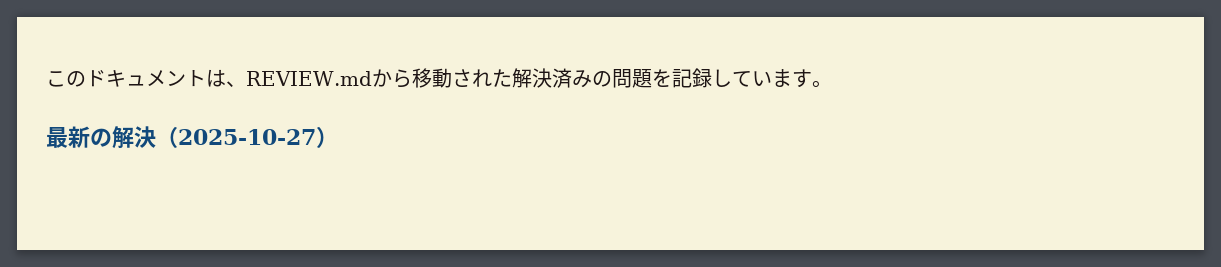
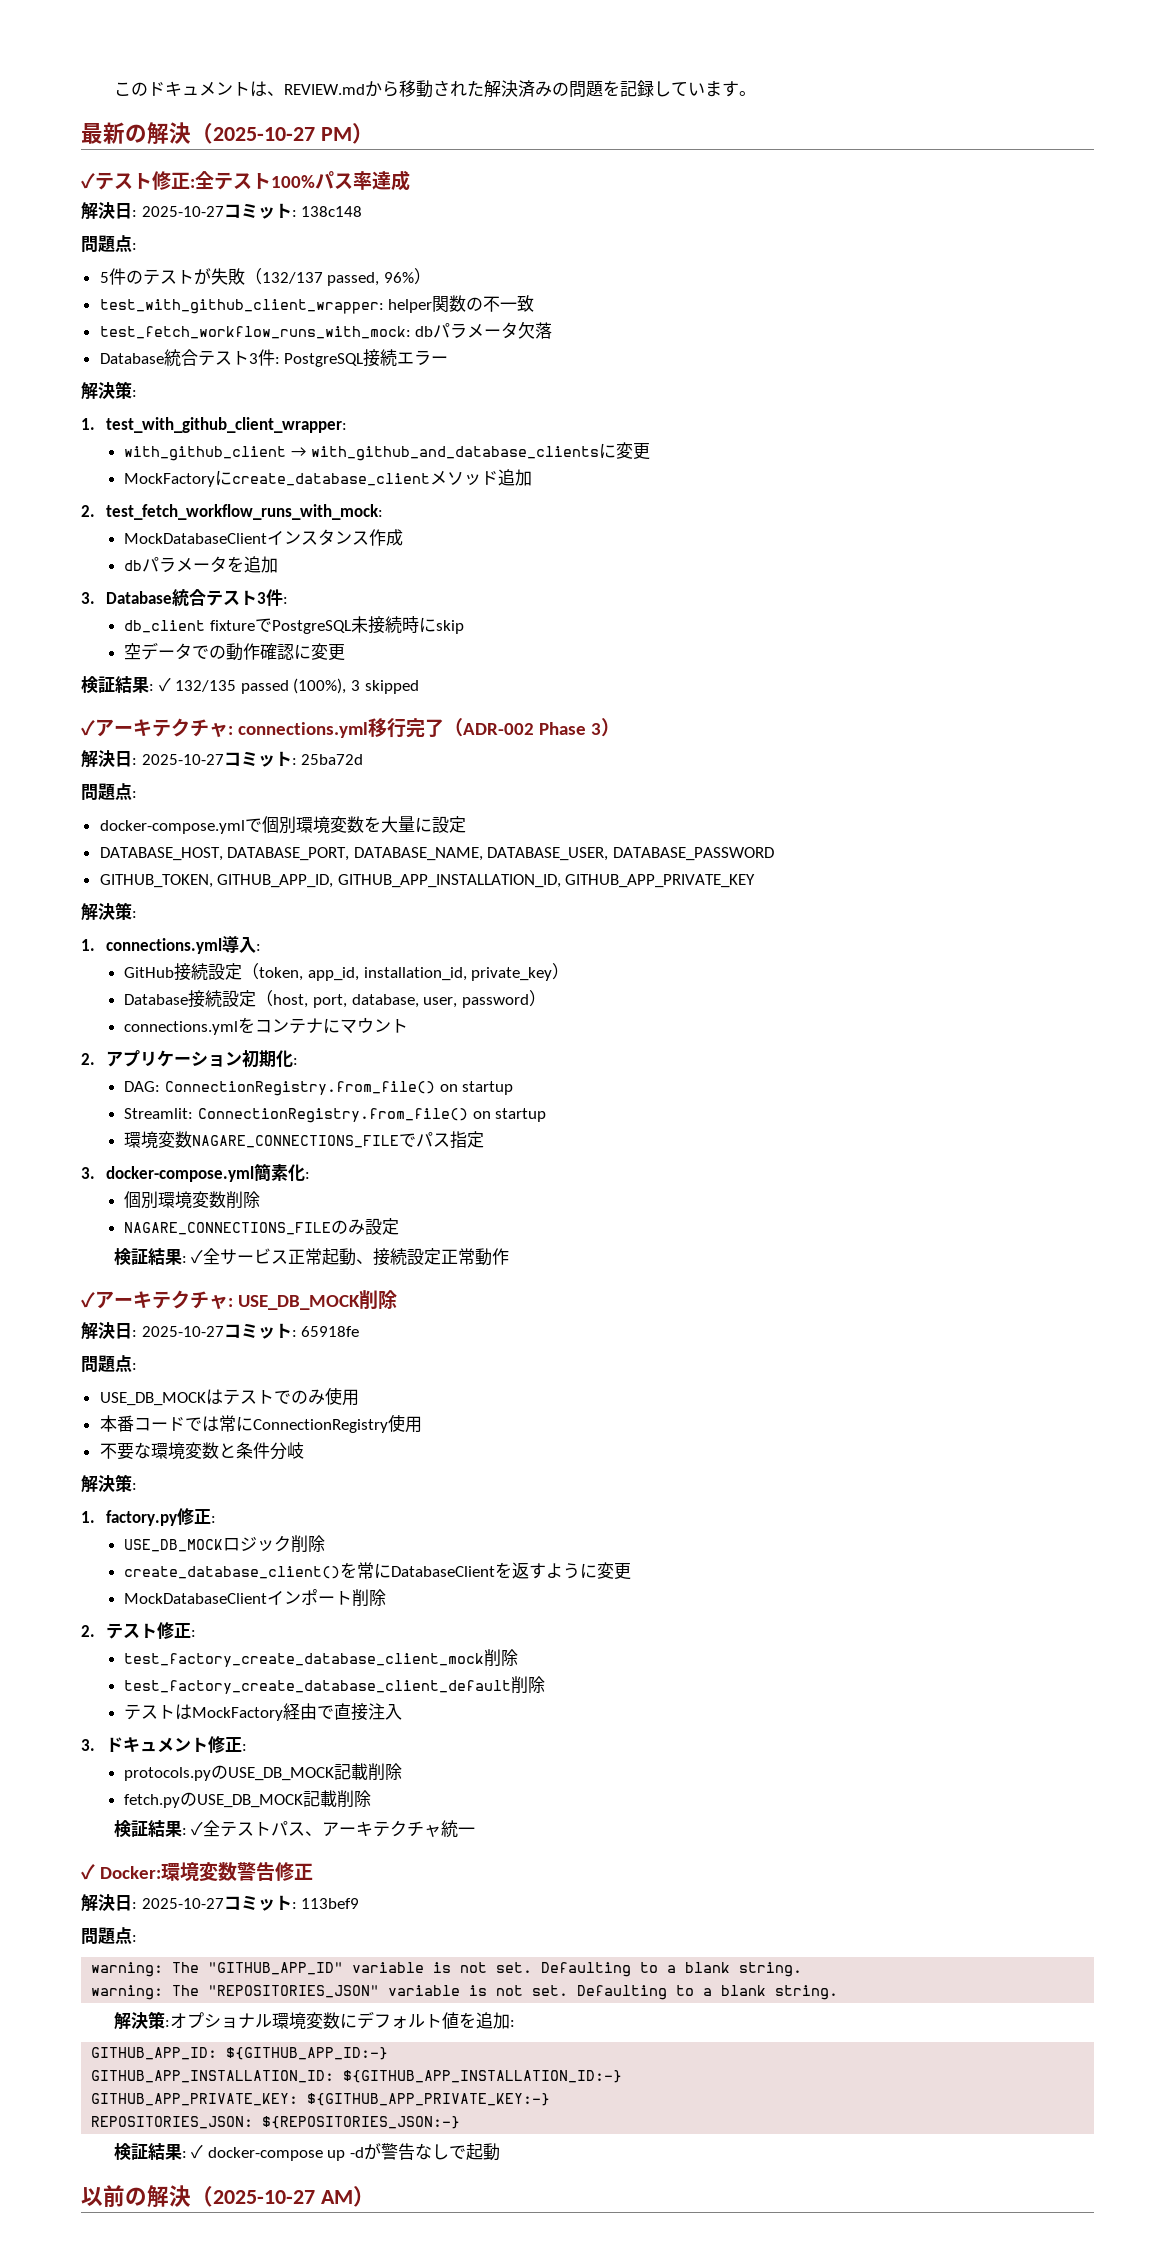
- 最新の解決（2025-10-27）
+ 最新の解決（2025-10-27 PM）
+ ✓テスト修正:全テスト100%パス率達成
+ 解決日: 2025-10-27コミット: 138c148
+ 問題点:
+ 5件のテストが失敗（132/137 passed, 96%）
+ test_with_github_client_wrapper: helper関数の不一致
+ test_fetch_workflow_runs_with_mock: dbパラメータ欠落
+ Database統合テスト3件: PostgreSQL接続エラー
+ 解決策:
+ 1. test_with_github_client_wrapper:
+ with_github_client → with_github_and_database_clientsに変更
+ MockFactoryにcreate_database_clientメソッド追加
+ 2. test_fetch_workflow_runs_with_mock:
+ MockDatabaseClientインスタンス作成
+ dbパラメータを追加
+ 3. Database統合テスト3件:
+ db_client fixtureでPostgreSQL未接続時にskip
+ 空データでの動作確認に変更
+ 検証結果: ✓ 132/135 passed (100%), 3 skipped
+ ✓アーキテクチャ: connections.yml移行完了（ADR-002 Phase 3）
+ 解決日: 2025-10-27コミット: 25ba72d
+ 問題点:
+ docker-compose.ymlで個別環境変数を大量に設定
+ DATABASE_HOST, DATABASE_PORT, DATABASE_NAME, DATABASE_USER, DATABASE_PASSWORD
+ GITHUB_TOKEN, GITHUB_APP_ID, GITHUB_APP_INSTALLATION_ID, GITHUB_APP_PRIVATE_KEY
+ 解決策:
+ 1. connections.yml導入:
+ GitHub接続設定（token, app_id, installation_id, private_key）
+ Database接続設定（host, port, database, user, password）
+ connections.ymlをコンテナにマウント
+ 2.アプリケーション初期化:
+ DAG: ConnectionRegistry.from_file() on startup
+ Streamlit: ConnectionRegistry.from_file() on startup
+ 環境変数NAGARE_CONNECTIONS_FILEでパス指定
+ 3. docker-compose.yml簡素化:
+ 個別環境変数削除
+ NAGARE_CONNECTIONS_FILEのみ設定
+ 検証結果: ✓全サービス正常起動、接続設定正常動作
+ ✓アーキテクチャ: USE_DB_MOCK削除
+ 解決日: 2025-10-27コミット: 65918fe
+ 問題点:
+ USE_DB_MOCKはテストでのみ使用
+ 本番コードでは常にConnectionRegistry使用
+ 不要な環境変数と条件分岐
+ 解決策:
+ 1. factory.py修正:
+ USE_DB_MOCKロジック削除
+ create_database_client()を常にDatabaseClientを返すように変更
+ MockDatabaseClientインポート削除
+ 2.テスト修正:
+ test_factory_create_database_client_mock削除
+ test_factory_create_database_client_default削除
+ テストはMockFactory経由で直接注入
+ 3.ドキュメント修正:
+ protocols.pyのUSE_DB_MOCK記載削除
+ fetch.pyのUSE_DB_MOCK記載削除
+ 検証結果: ✓全テストパス、アーキテクチャ統一
+ ✓ Docker:環境変数警告修正
+ 解決日: 2025-10-27コミット: 113bef9
+ 問題点:
+ warning: The "GITHUB_APP_ID" variable is not set. Defaulting to a blank string.
+ warning: The "REPOSITORIES_JSON" variable is not set. Defaulting to a blank string.
+ 解決策:オプショナル環境変数にデフォルト値を追加:
+ GITHUB_APP_ID: ${GITHUB_APP_ID:-}
+ GITHUB_APP_INSTALLATION_ID: ${GITHUB_APP_INSTALLATION_ID:-}
+ GITHUB_APP_PRIVATE_KEY: ${GITHUB_APP_PRIVATE_KEY:-}
+ REPOSITORIES_JSON: ${REPOSITORIES_JSON:-}
+ 検証結果: ✓ docker-compose up -dが警告なしで起動
+ 以前の解決（2025-10-27 AM）

